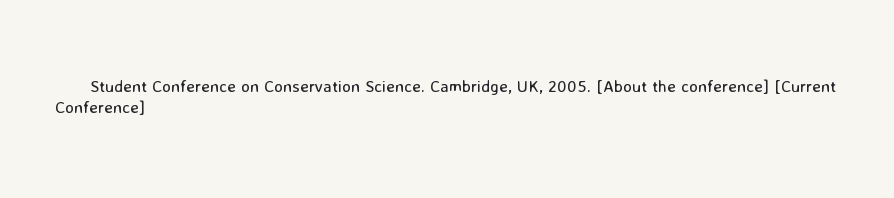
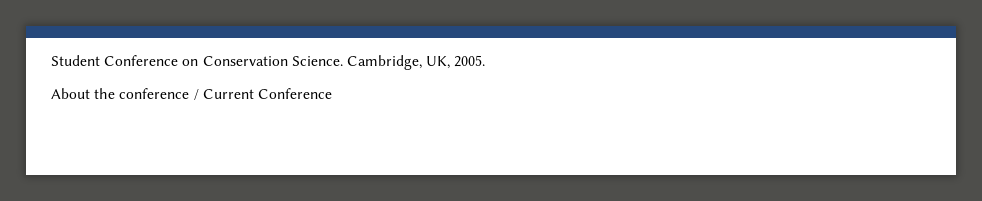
- Cambridge, UK, 2005. [About the conference] [Current Conference]
+ Cambridge, UK, 2005.
+ About the conference / Current Conference

